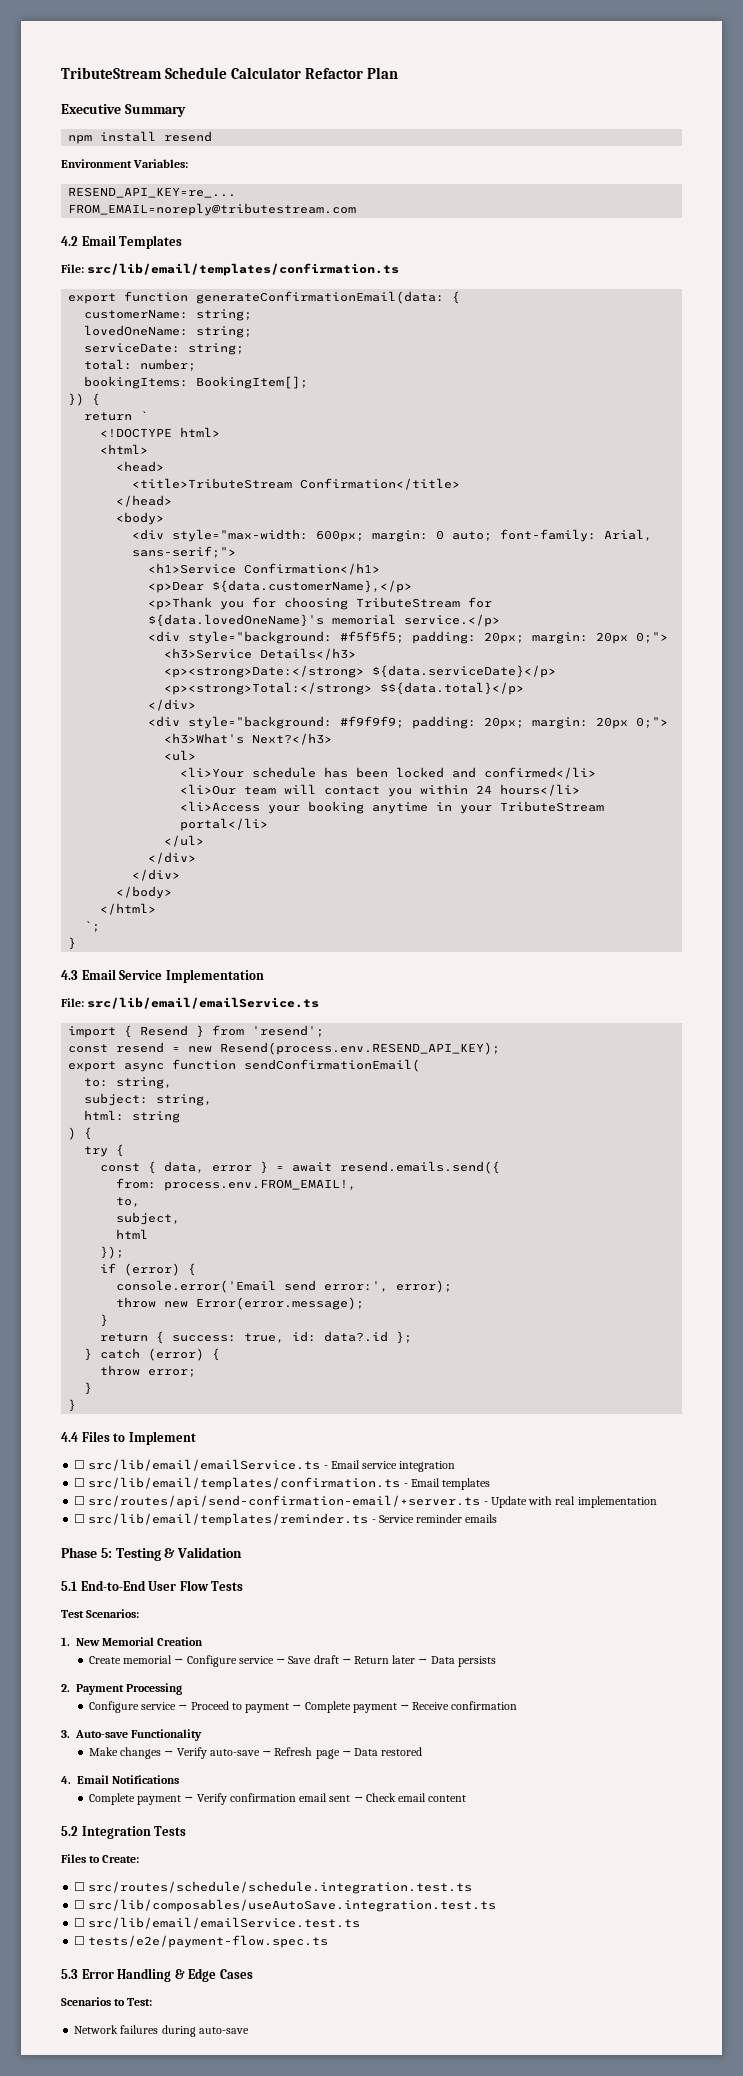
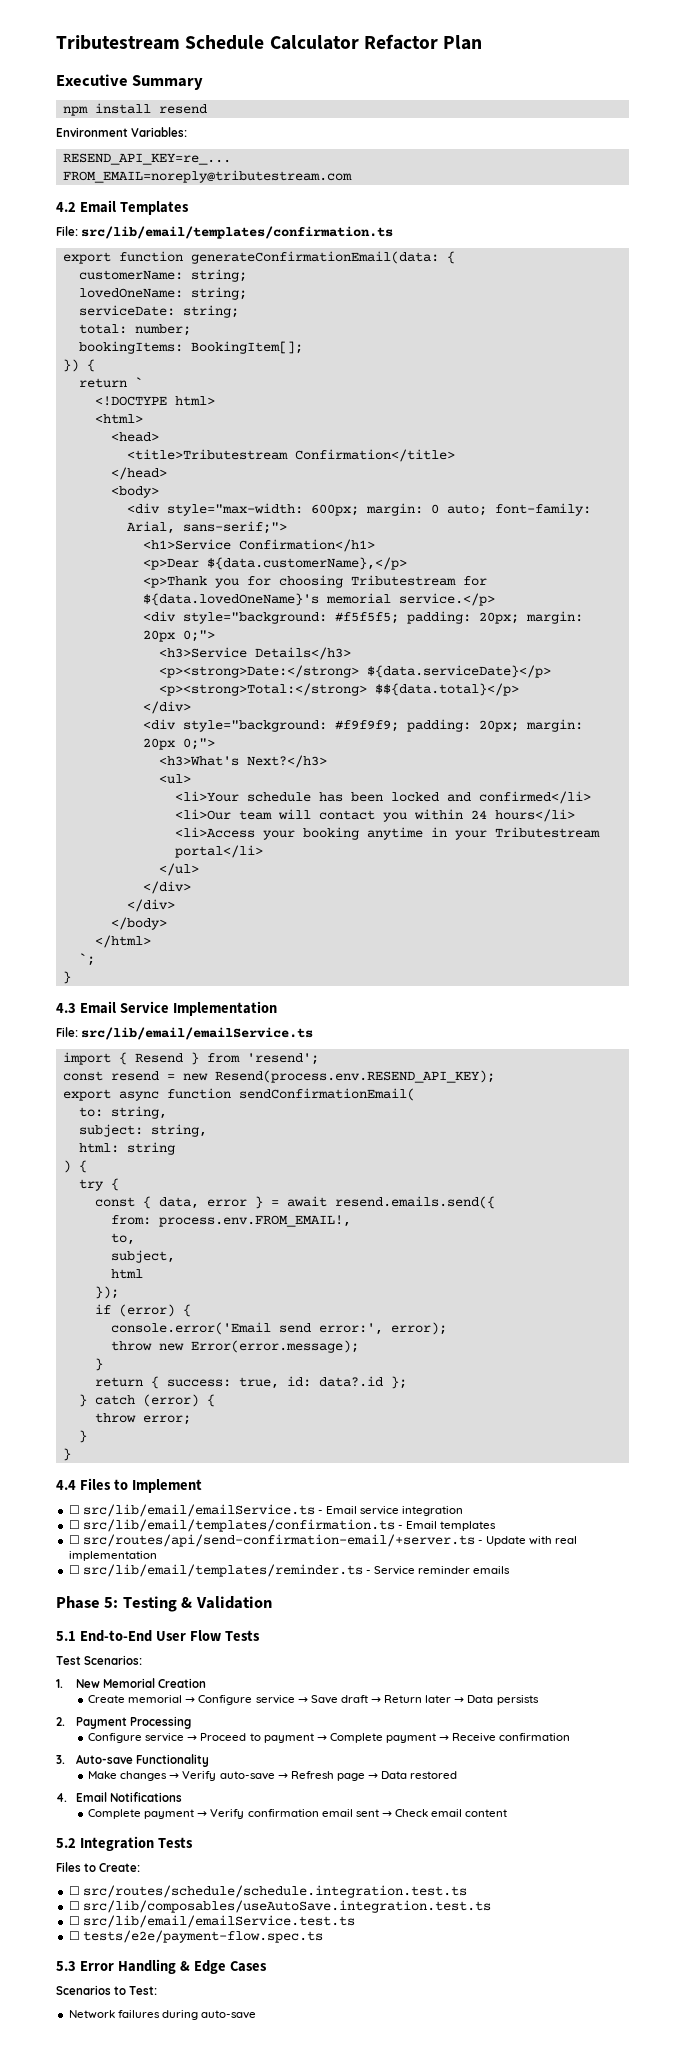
- TributeStream Schedule Calculator Refactor Plan
+ Tributestream Schedule Calculator Refactor Plan
- <title>TributeStream Confirmation</title>
+ <title>Tributestream Confirmation</title>
- <p>Thank you for choosing TributeStream for ${data.lovedOneName}'s memorial service.</p>
+ <p>Thank you for choosing Tributestream for ${data.lovedOneName}'s memorial service.</p>
- <li>Access your booking anytime in your TributeStream portal</li>
+ <li>Access your booking anytime in your Tributestream portal</li>

